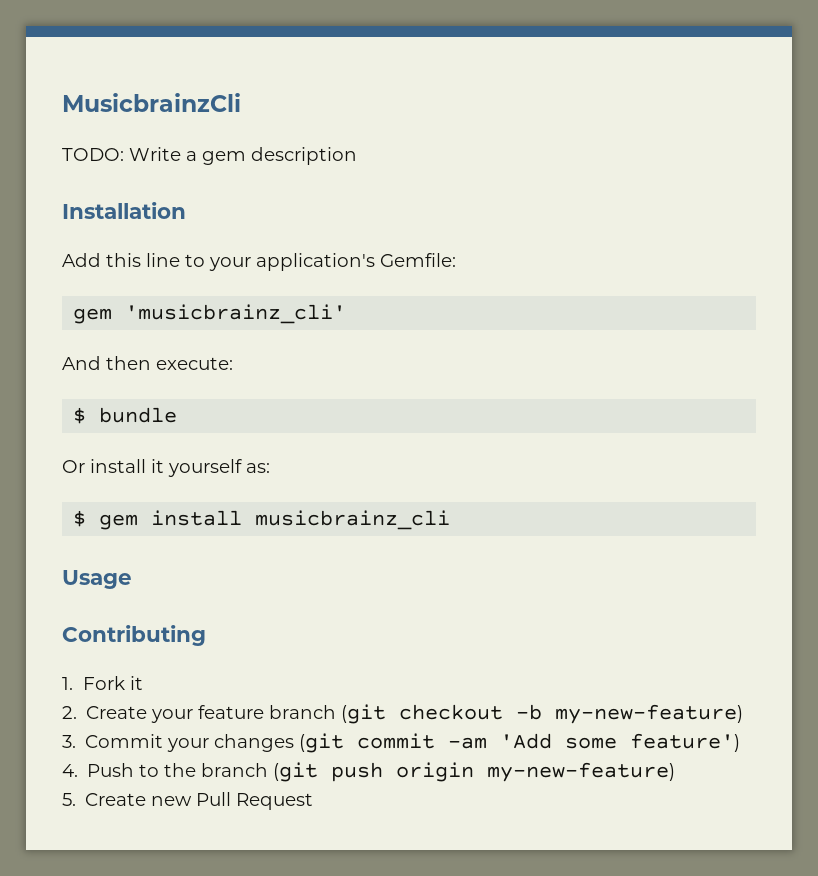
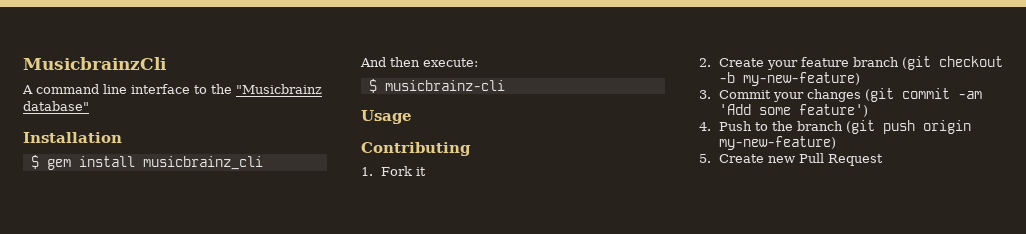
- TODO: Write a gem description
+ A command line interface to the "Musicbrainz database"
  Installation
- Add this line to your application's Gemfile:
- gem 'musicbrainz_cli'
+ $ gem install musicbrainz_cli
  And then execute:
- $ bundle
- Or install it yourself as:
- $ gem install musicbrainz_cli
+ $ musicbrainz-cli

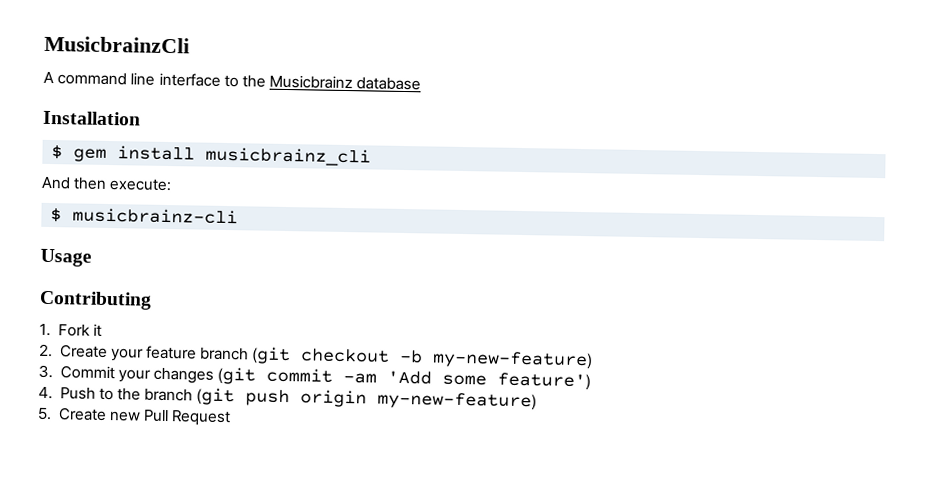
- A command line interface to the "Musicbrainz database"
+ A command line interface to the Musicbrainz database

